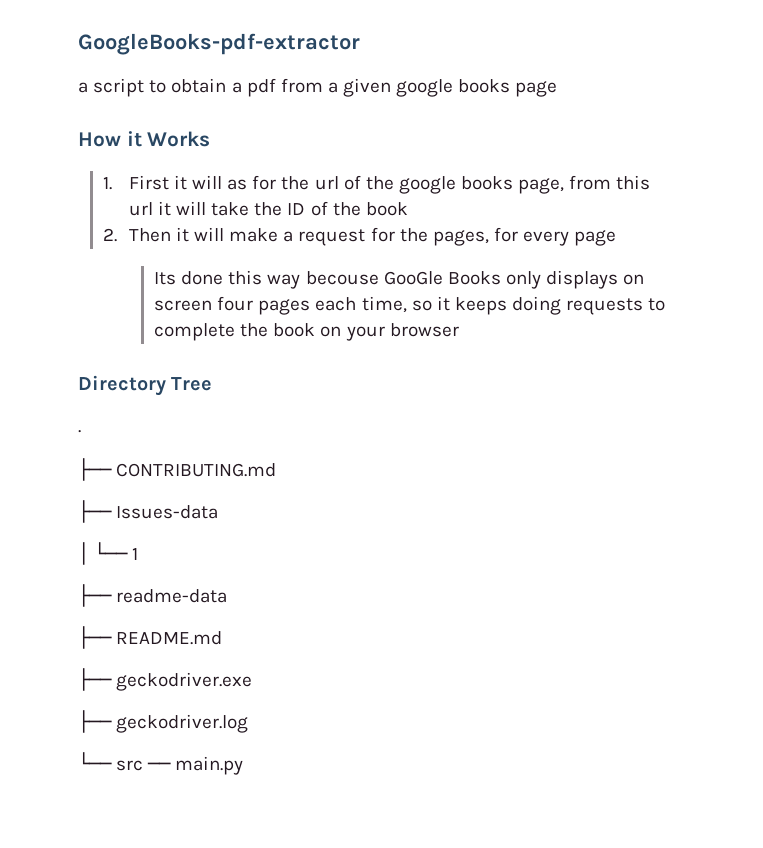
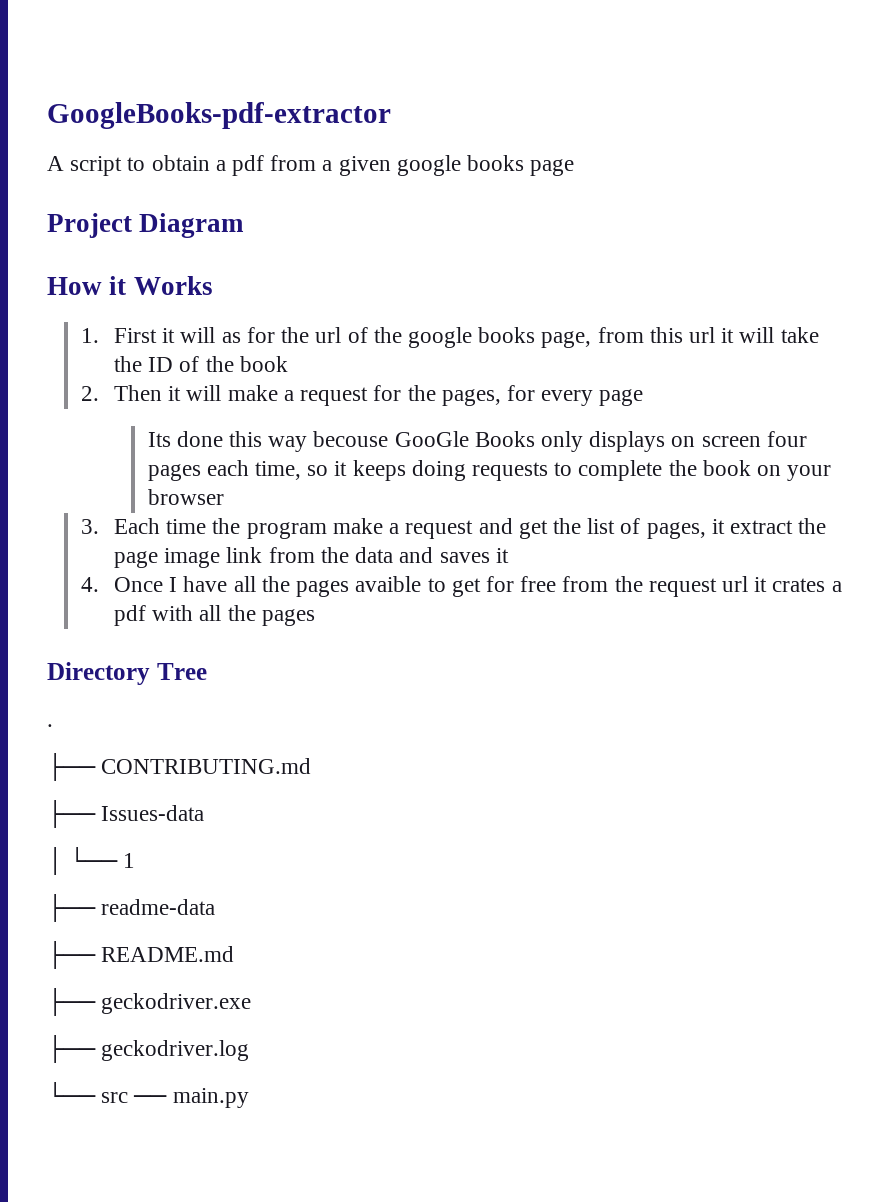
- a script to obtain a pdf from a given google books page
+ A script to obtain a pdf from a given google books page
+ Project Diagram
+ 3. Each time the program make a request and get the list of pages, it extract the page image link from the data and saves it
+ 4. Once I have all the pages avaible to get for free from the request url it crates a pdf with all the pages

